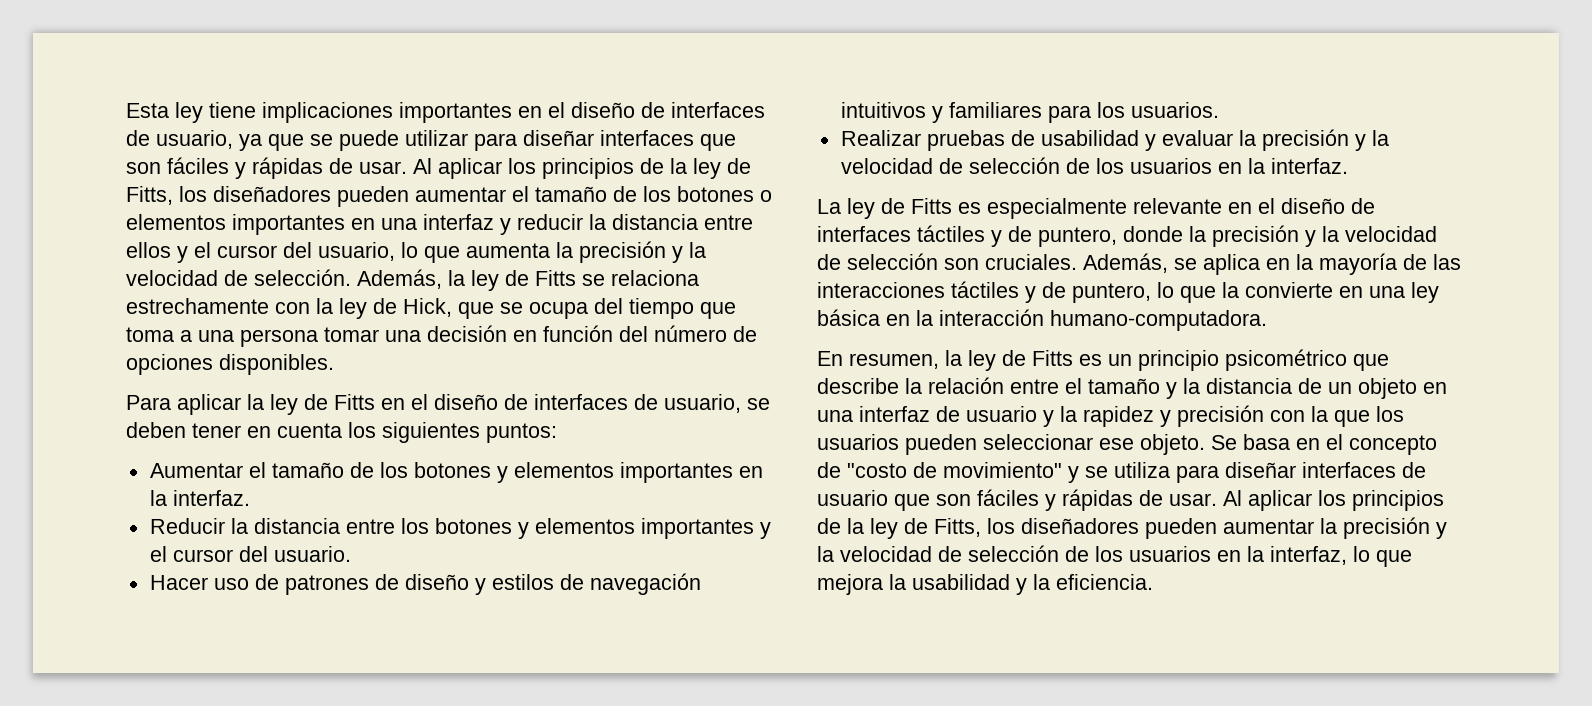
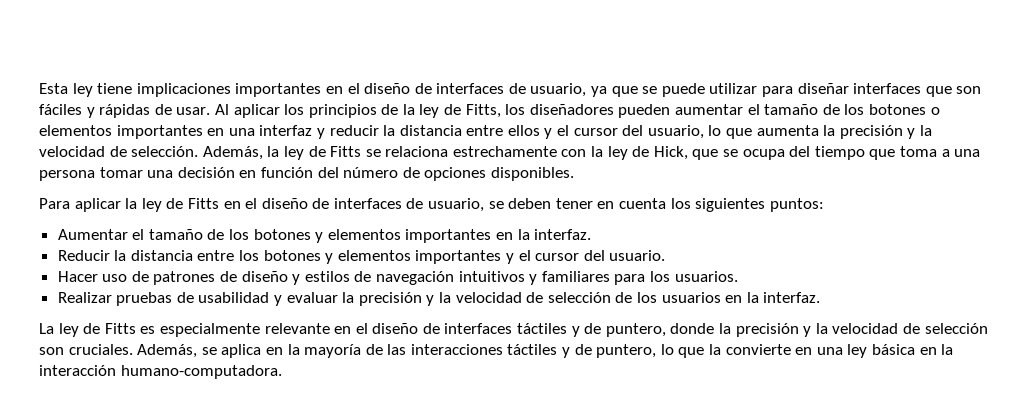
- En resumen, la ley de Fitts es un principio psicométrico que describe la relación entre el tamaño y la distancia de un objeto en una interfaz de usuario y la rapidez y precisión con la que los usuarios pueden seleccionar ese objeto. Se basa en el concepto de "costo de movimiento" y se utiliza para diseñar interfaces de usuario que son fáciles y rápidas de usar. Al aplicar los principios de la ley de Fitts, los diseñadores pueden aumentar la precisión y la velocidad de selección de los usuarios en la interfaz, lo que mejora la usabilidad y la eficiencia.

